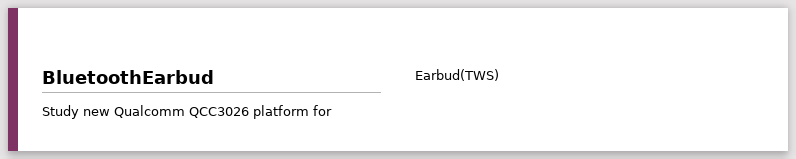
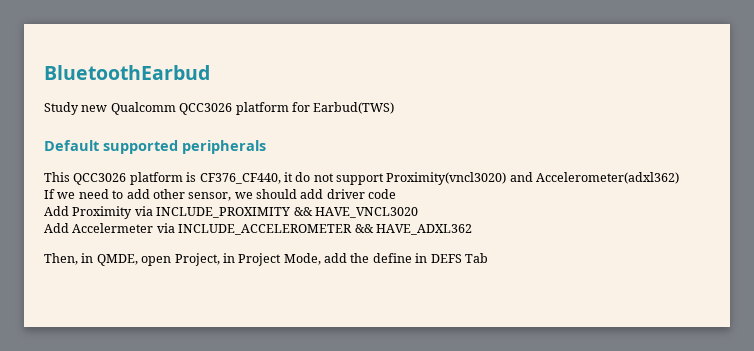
+ Default supported peripherals
+ This QCC3026 platform is CF376_CF440, it do not support Proximity(vncl3020) and Accelerometer(adxl362)
+ If we need to add other sensor, we should add driver code
+ Add Proximity via INCLUDE_PROXIMITY && HAVE_VNCL3020
+ Add Accelermeter via INCLUDE_ACCELEROMETER && HAVE_ADXL362
+ Then, in QMDE, open Project, in Project Mode, add the define in DEFS Tab

